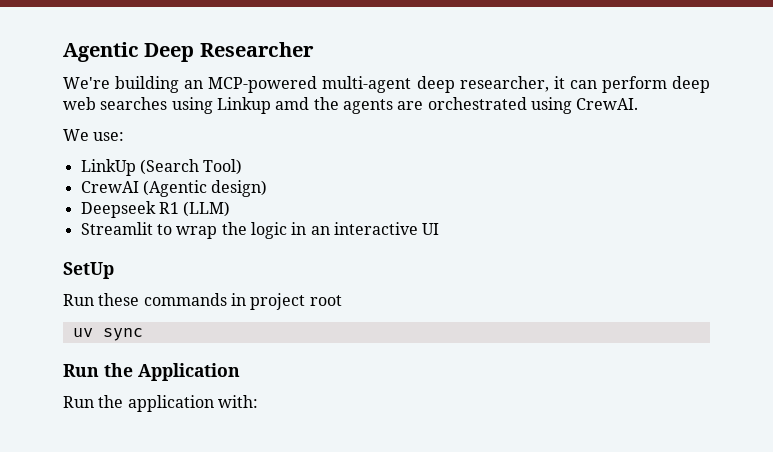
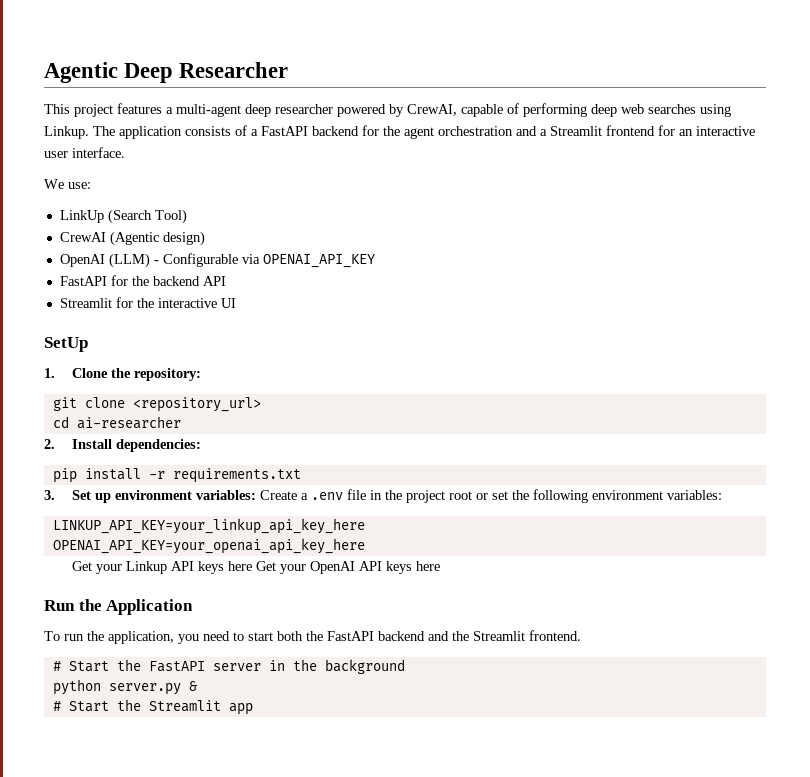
- We're building an MCP-powered multi-agent deep researcher, it can perform deep web searches using Linkup amd the agents are orchestrated using CrewAI.
+ This project features a multi-agent deep researcher powered by CrewAI, capable of performing deep web searches using Linkup. The application consists of a FastAPI backend for the agent orchestration and a Streamlit frontend for an interactive user interface.
- Deepseek R1 (LLM)
- Streamlit to wrap the logic in an interactive UI
+ OpenAI (LLM) - Configurable via OPENAI_API_KEY
+ FastAPI for the backend API
+ Streamlit for the interactive UI
  SetUp
- Run these commands in project root
- uv sync
+ 1. Clone the repository:
+ git clone <repository_url>
+ cd ai-researcher
+ 2. Install dependencies:
+ pip install -r requirements.txt
+ 3. Set up environment variables: Create a .env file in the project root or set the following environment variables:
+ LINKUP_API_KEY=your_linkup_api_key_here
+ OPENAI_API_KEY=your_openai_api_key_here
+ Get your Linkup API keys here Get your OpenAI API keys here
  Run the Application
- Run the application with:
+ To run the application, you need to start both the FastAPI backend and the Streamlit frontend.
+ # Start the FastAPI server in the background
+ python server.py &
+ # Start the Streamlit app

